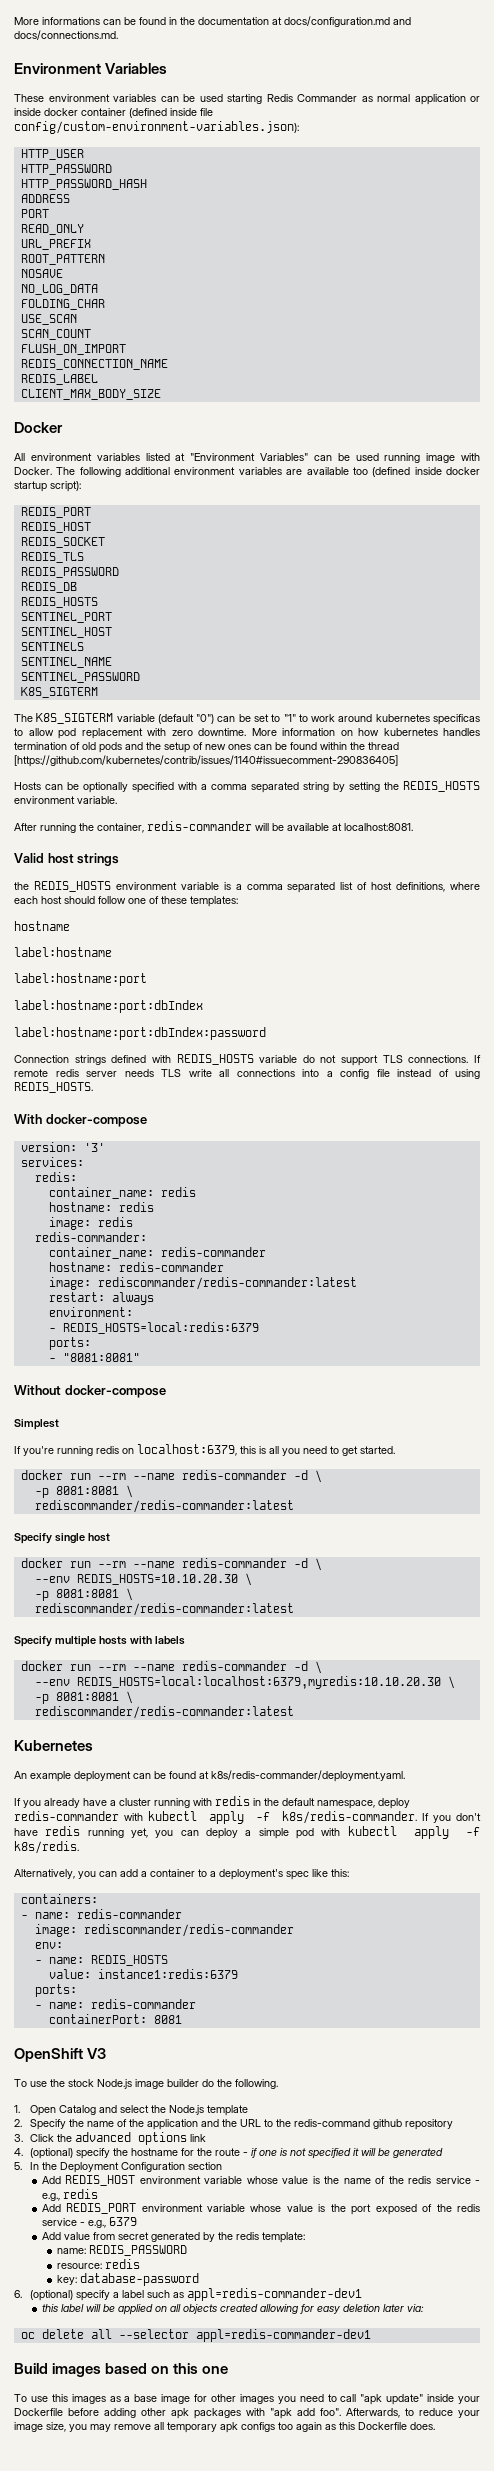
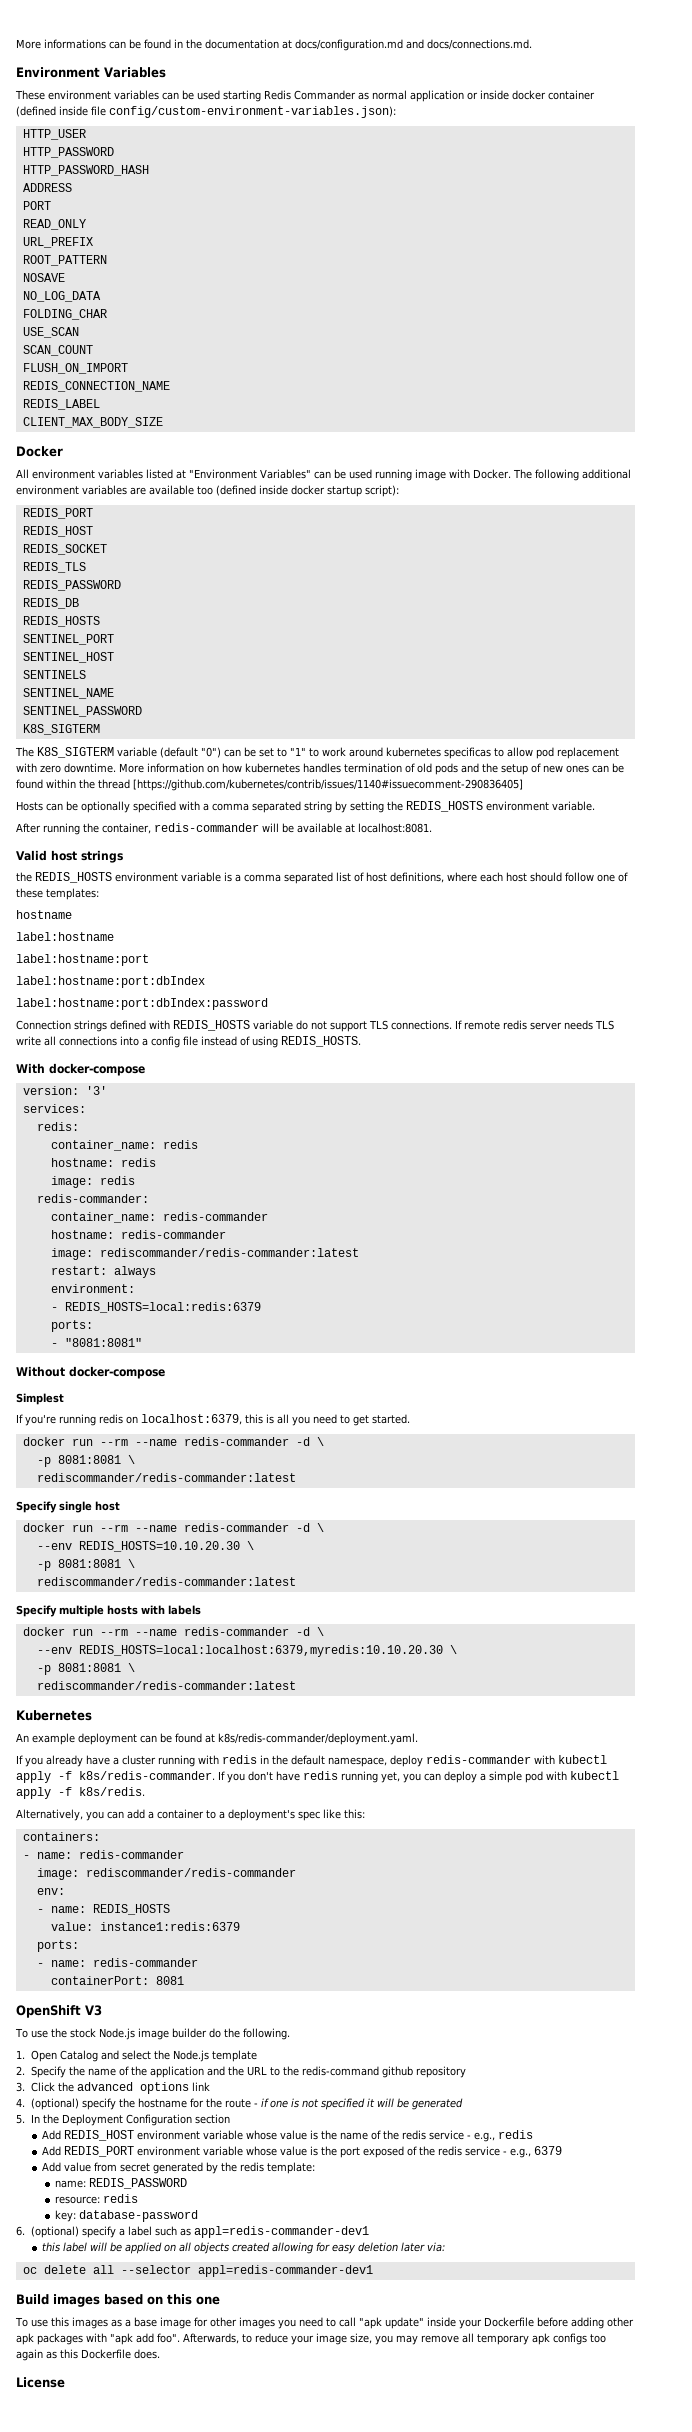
+ License

